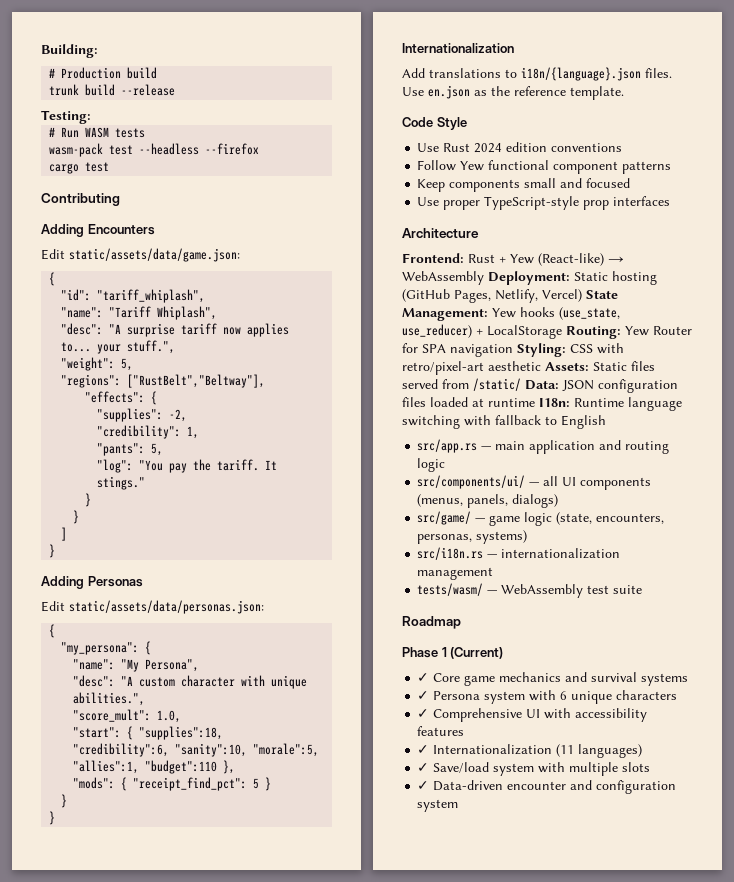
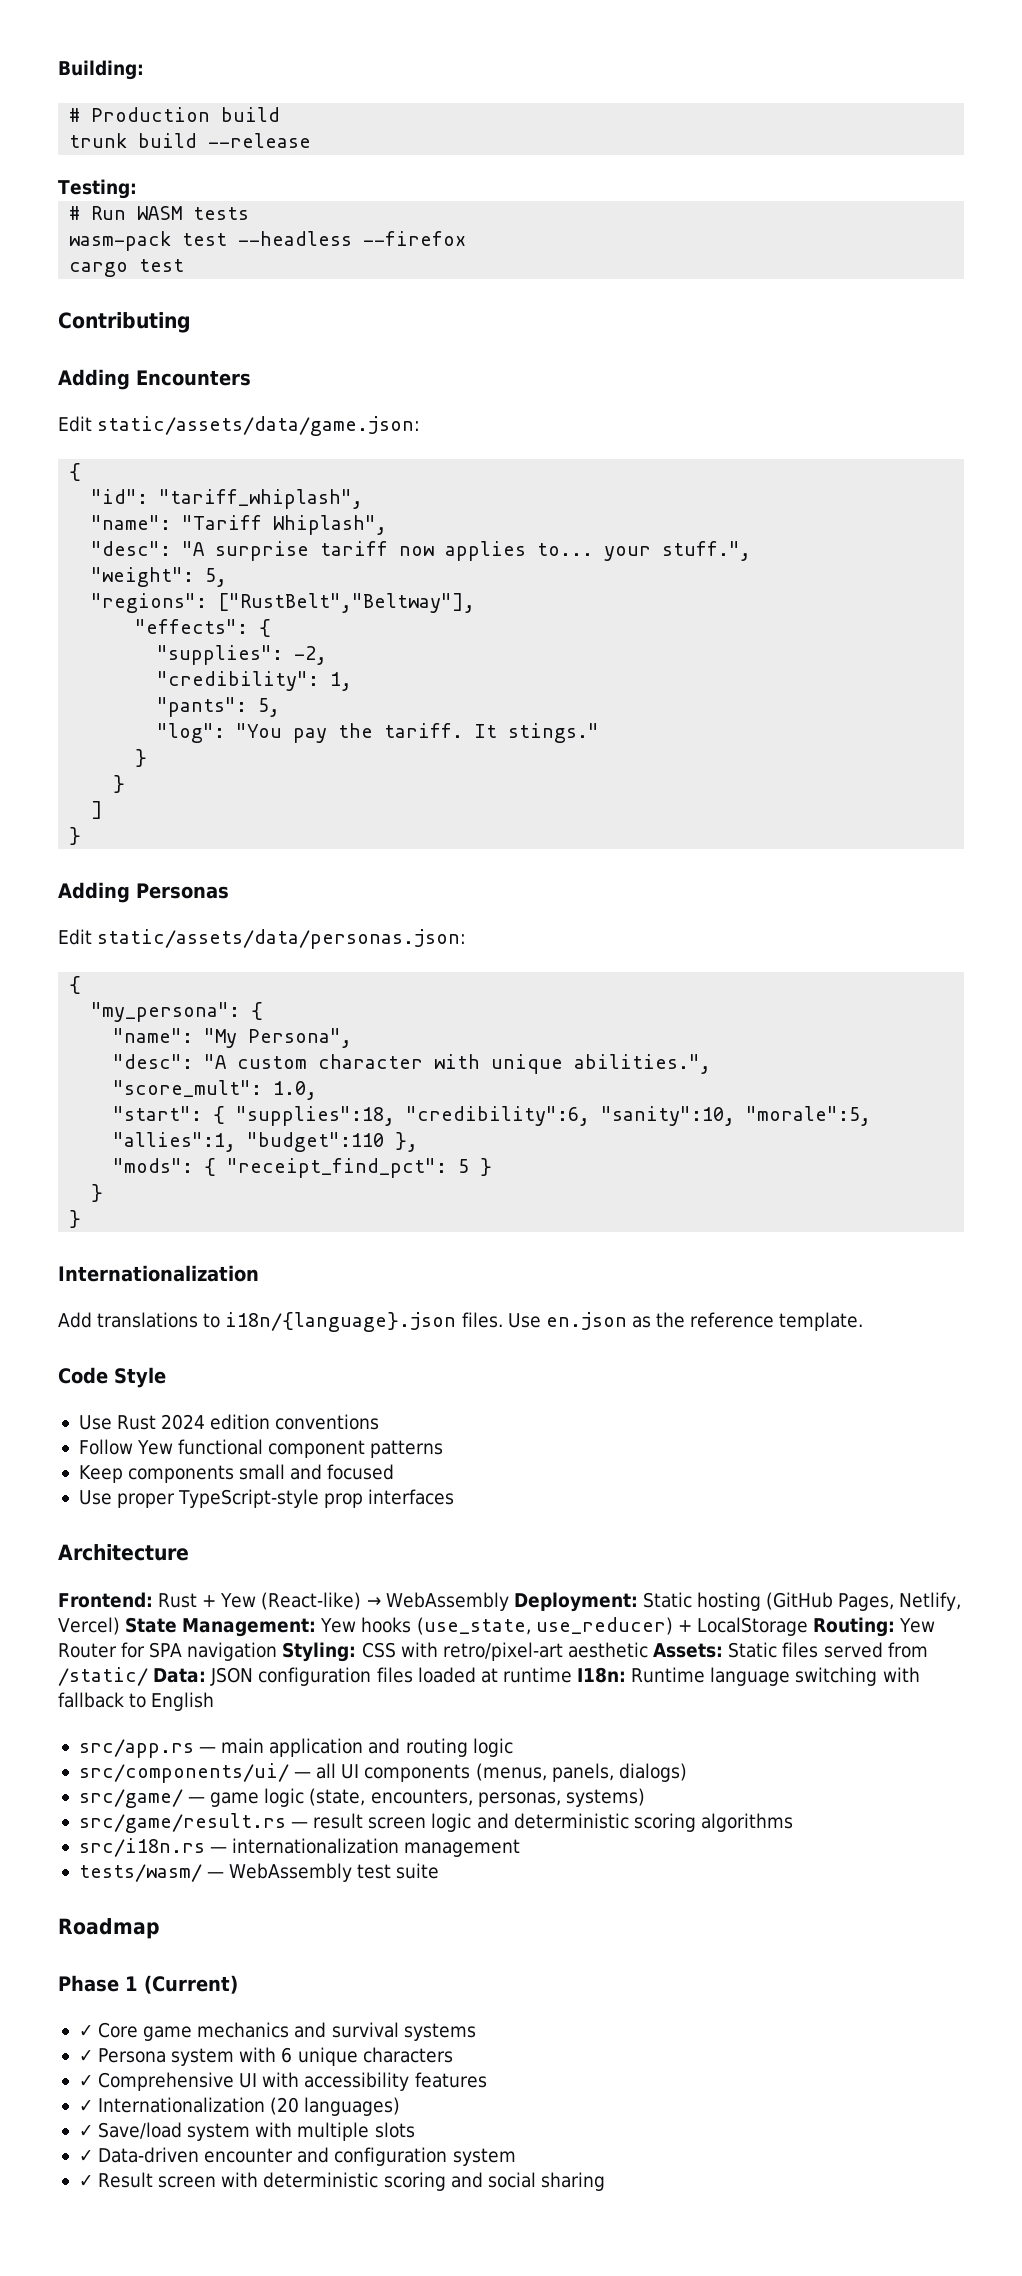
+ src/game/result.rs — result screen logic and deterministic scoring algorithms
- ✓ Internationalization (11 languages)
+ ✓ Internationalization (20 languages)
+ ✓ Result screen with deterministic scoring and social sharing

